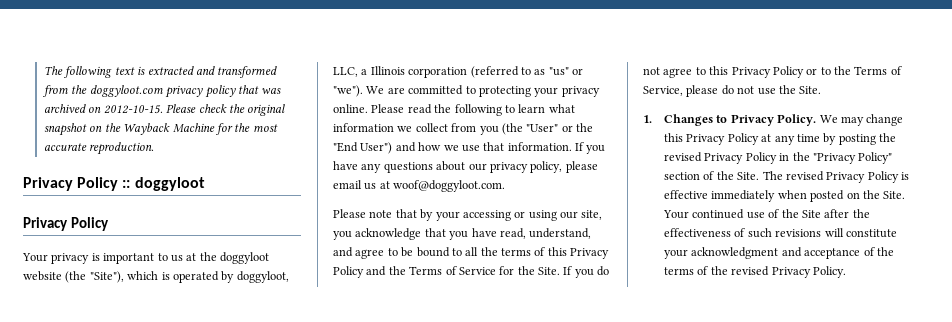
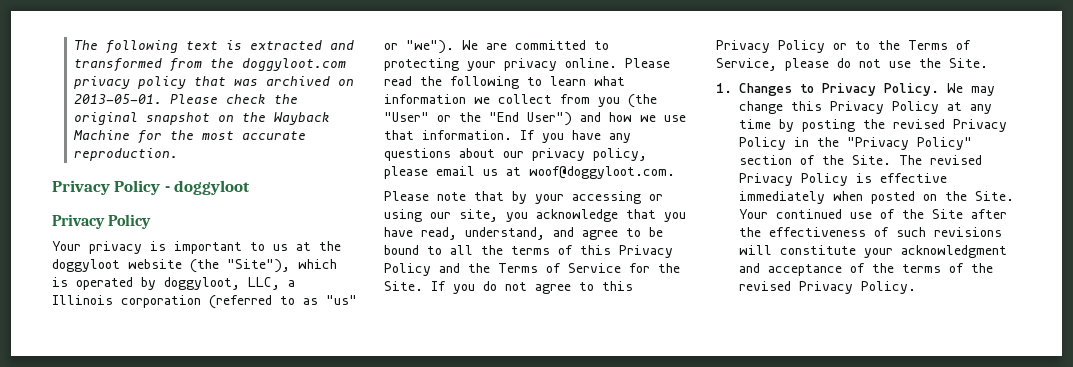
- The following text is extracted and transformed from the doggyloot.com privacy policy that was archived on 2012-10-15.
+ The following text is extracted and transformed from the doggyloot.com privacy policy that was archived on 2013-05-01.
- Privacy Policy :: doggyloot
+ Privacy Policy - doggyloot

